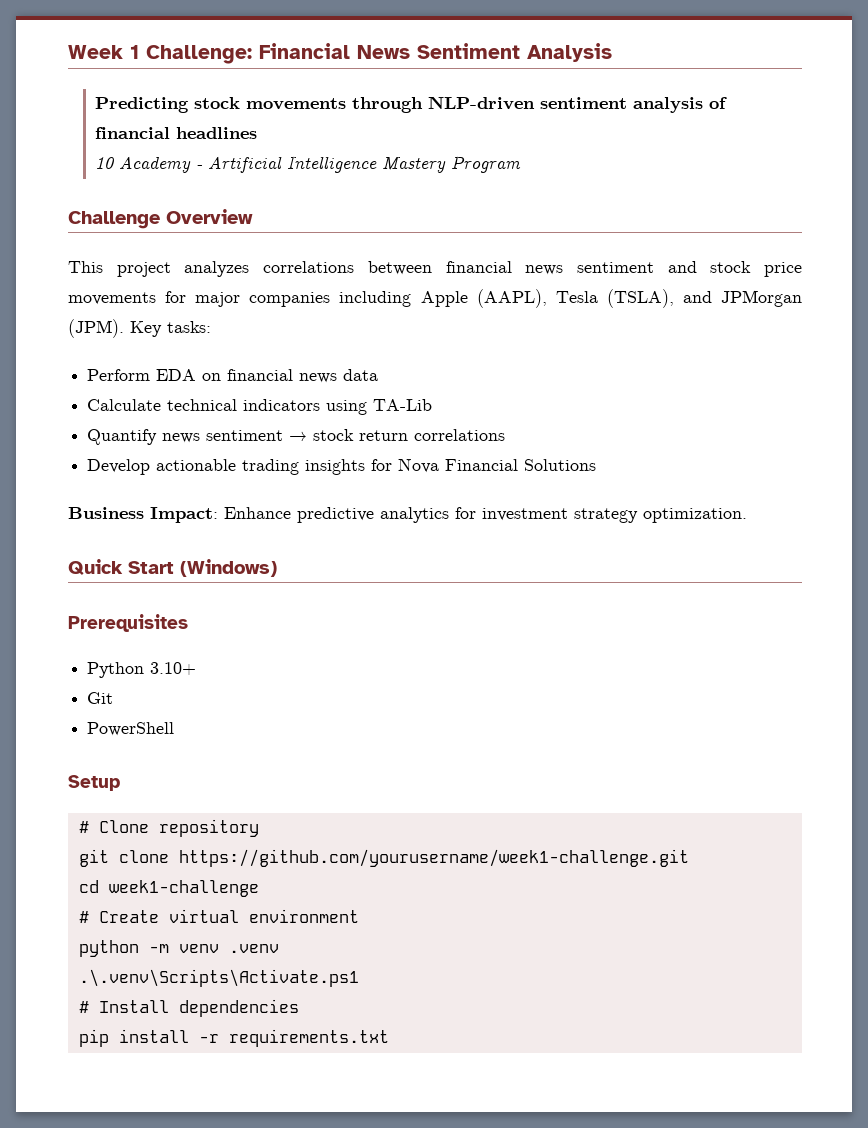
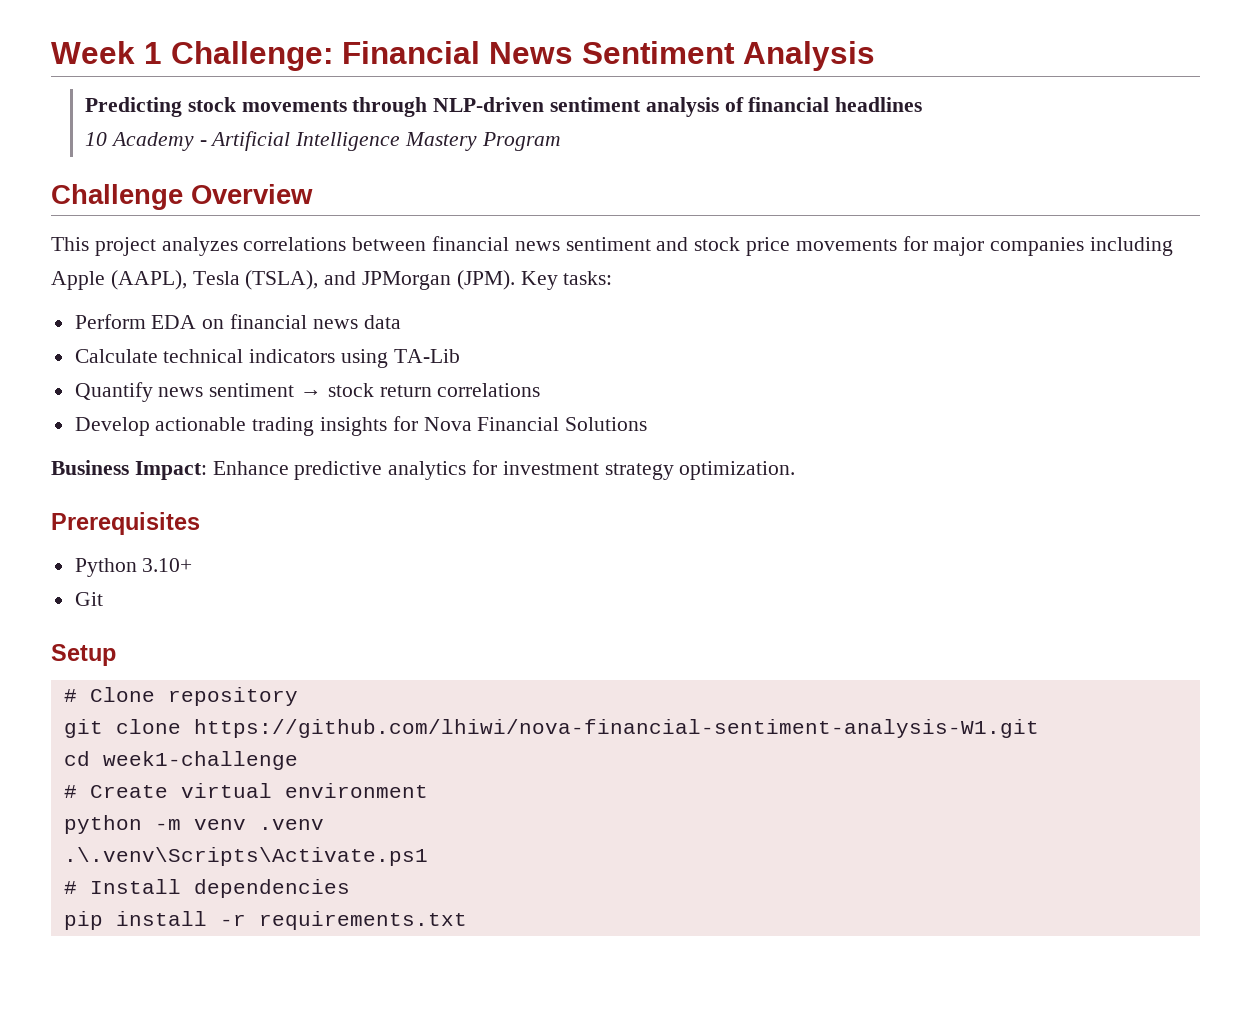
- Quick Start (Windows)
- PowerShell
- git clone https://github.com/yourusername/week1-challenge.git
+ git clone https://github.com/lhiwi/nova-financial-sentiment-analysis-W1.git

